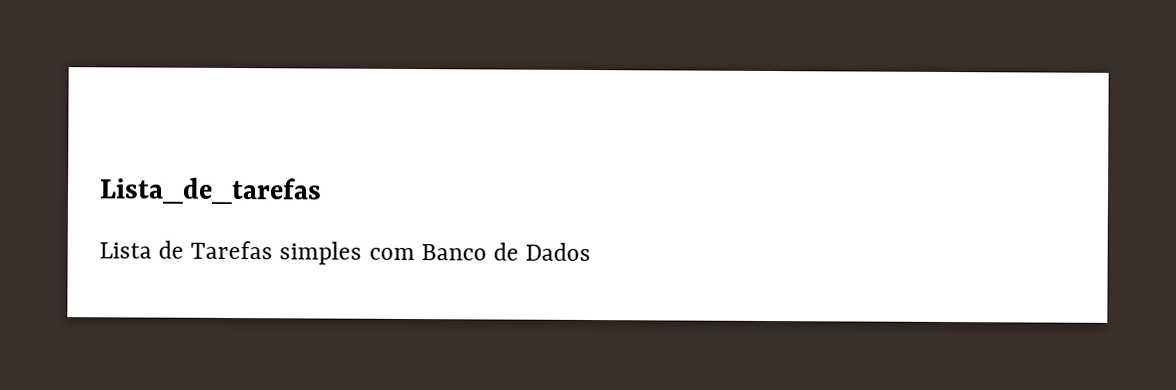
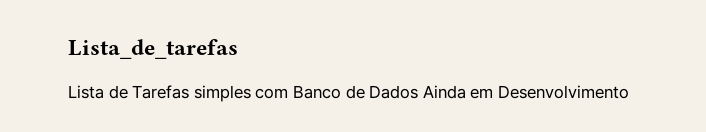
- Lista de Tarefas simples com Banco de Dados
+ Lista de Tarefas simples com Banco de Dados Ainda em Desenvolvimento

